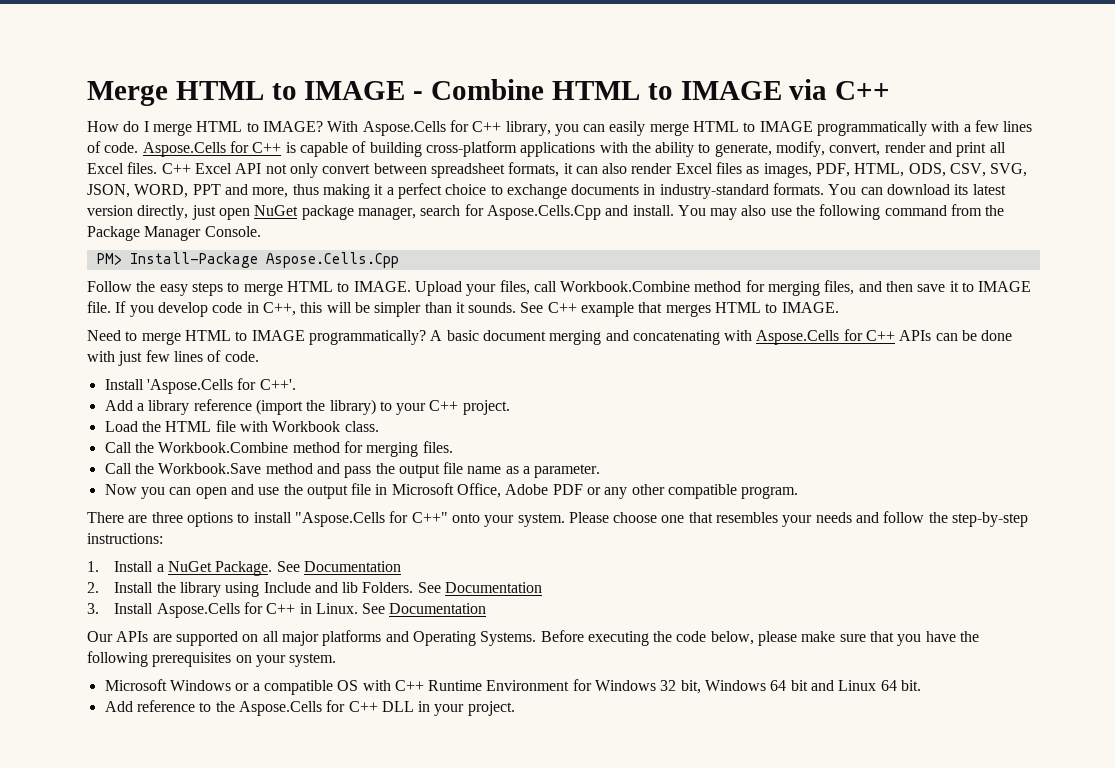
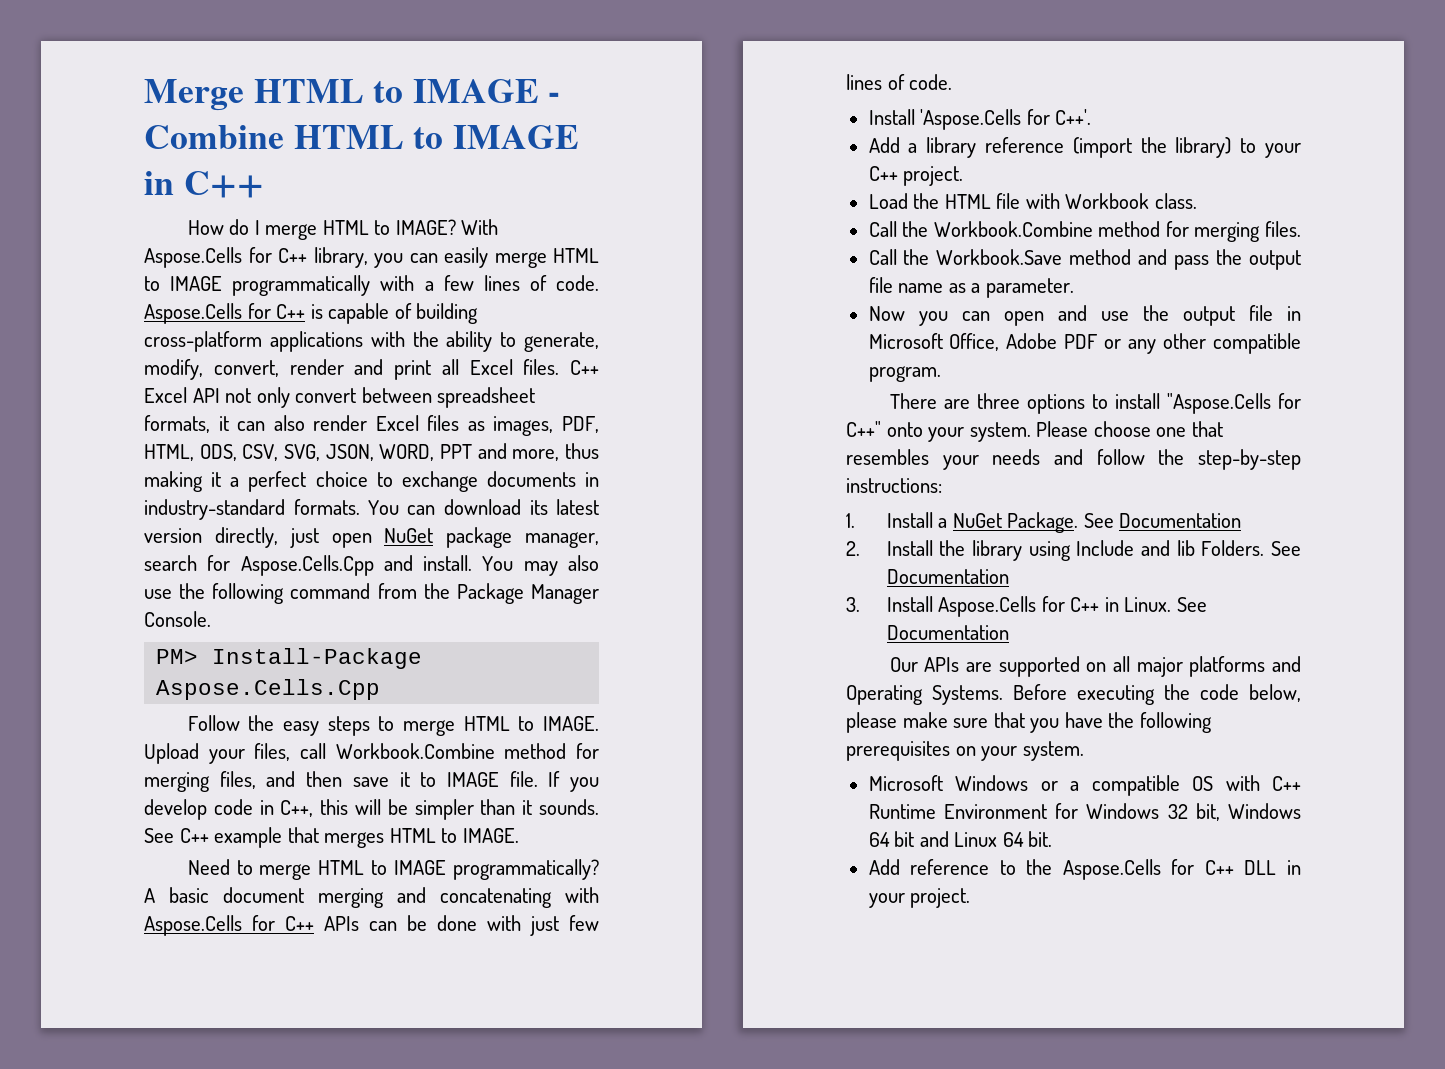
- Merge HTML to IMAGE - Combine HTML to IMAGE via C++
+ Merge HTML to IMAGE - Combine HTML to IMAGE in C++

